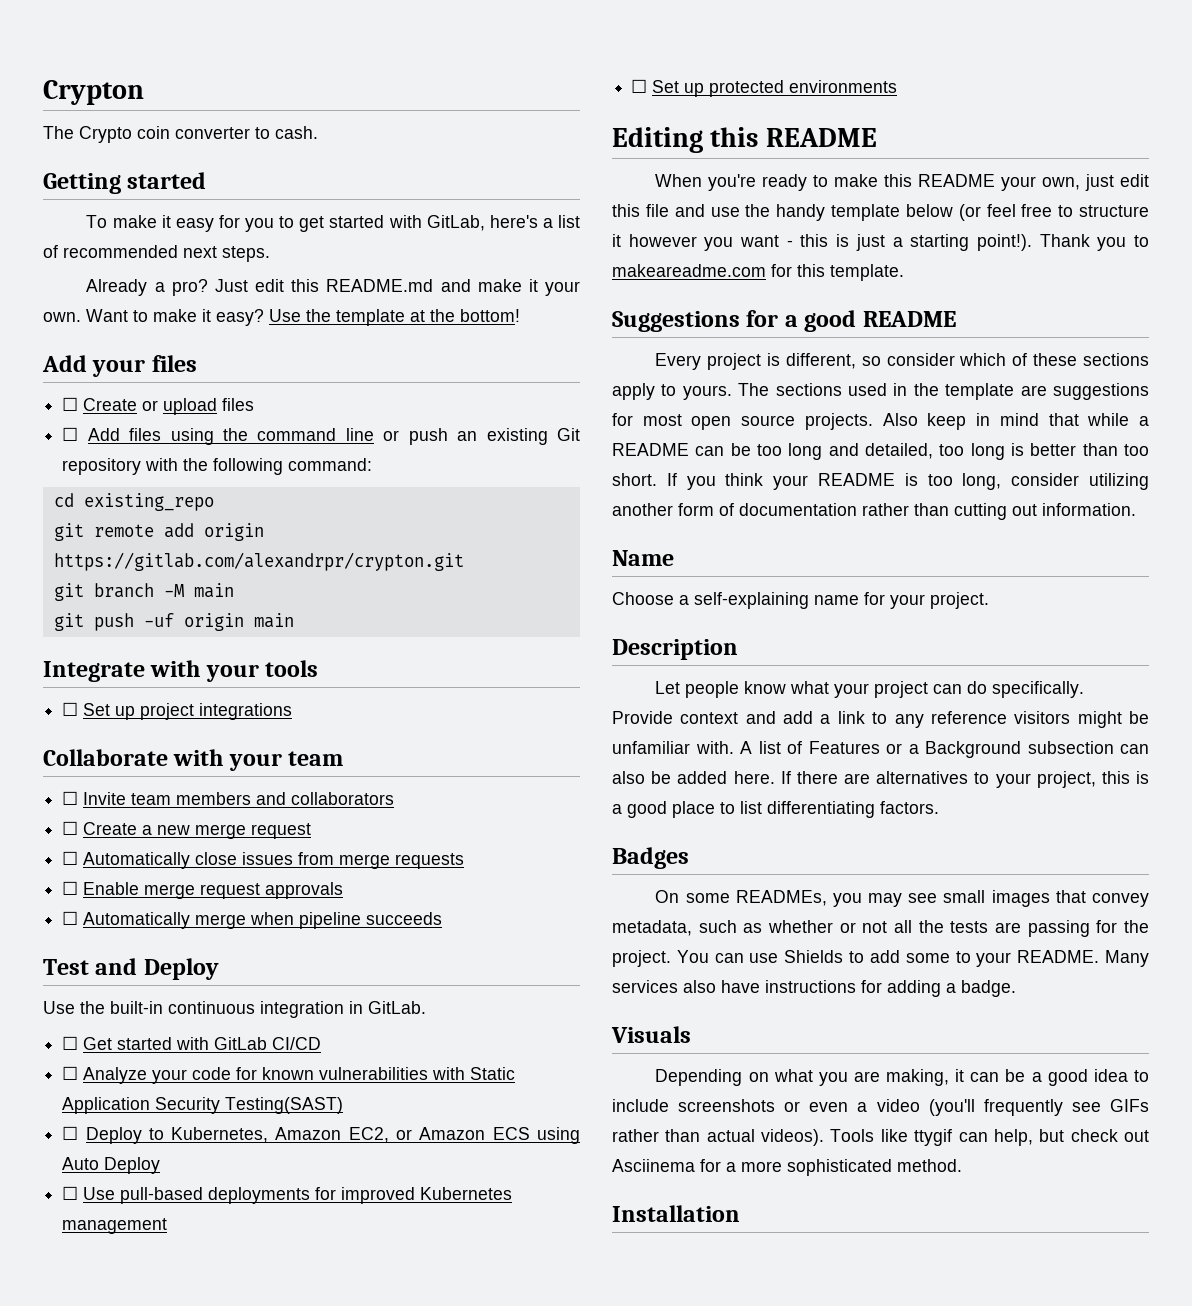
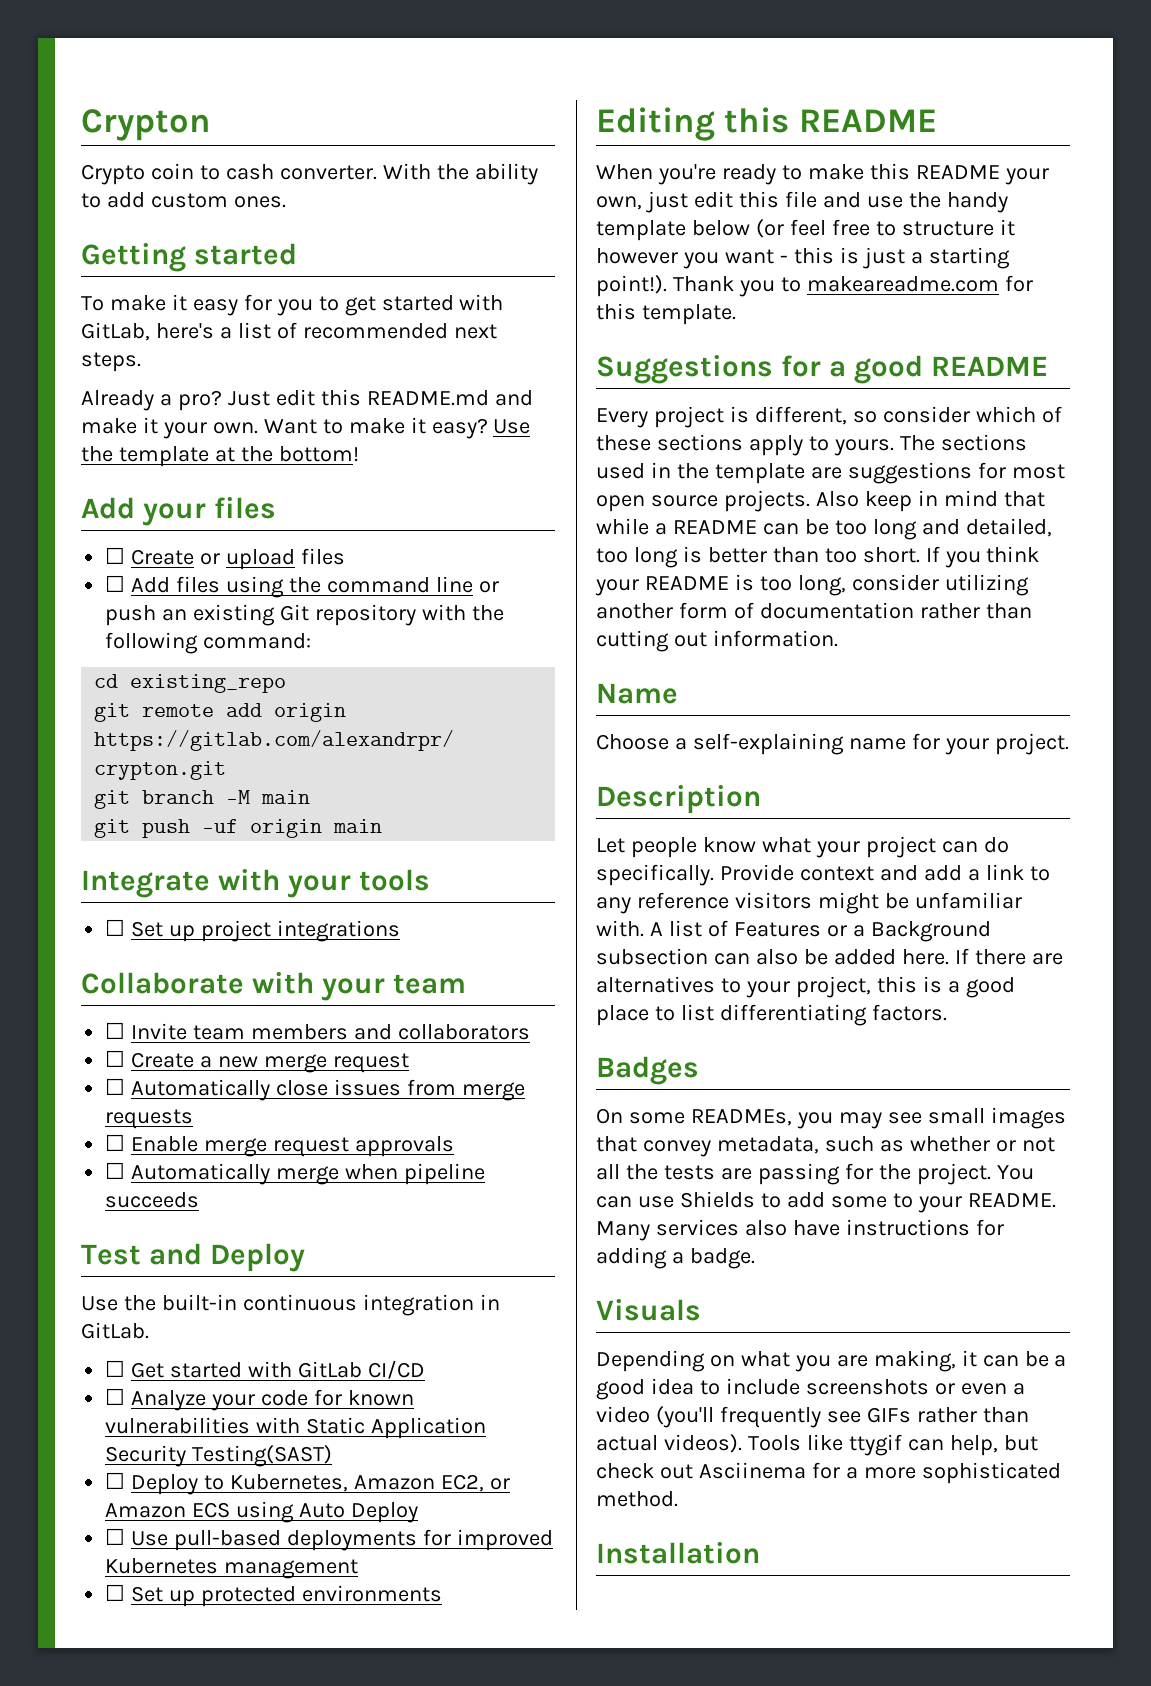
- The Crypto coin converter to cash.
+ Crypto coin to cash converter. With the ability to add custom ones.

